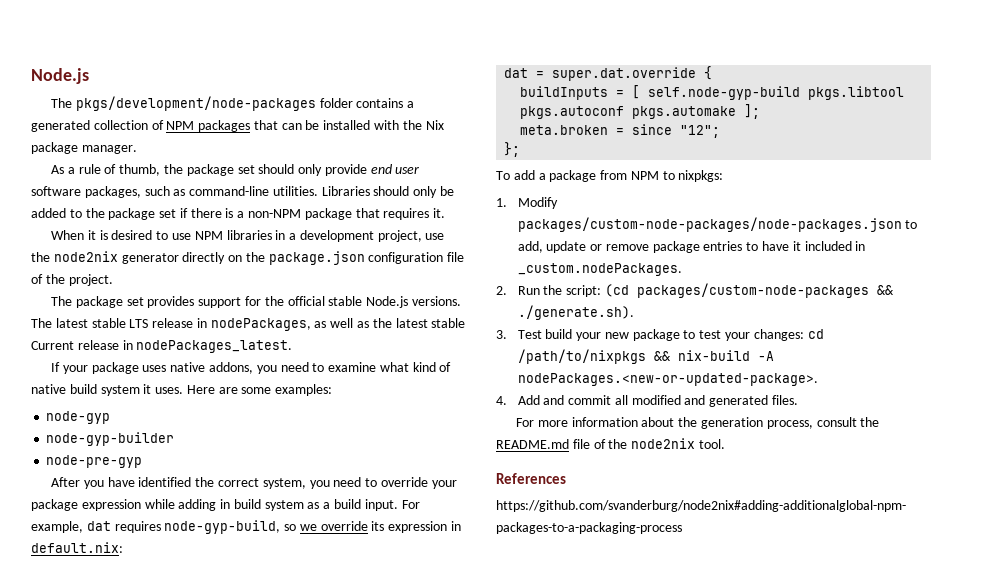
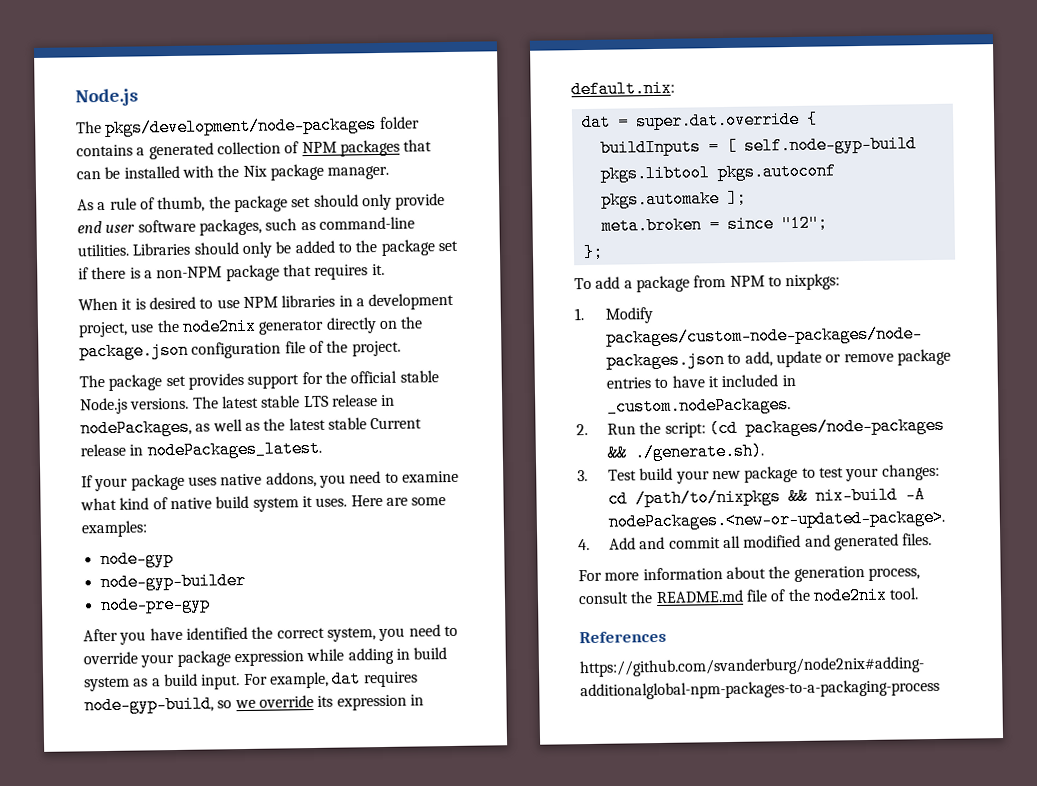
- 2. Run the script: (cd packages/custom-node-packages && ./generate.sh).
+ 2. Run the script: (cd packages/node-packages && ./generate.sh).

